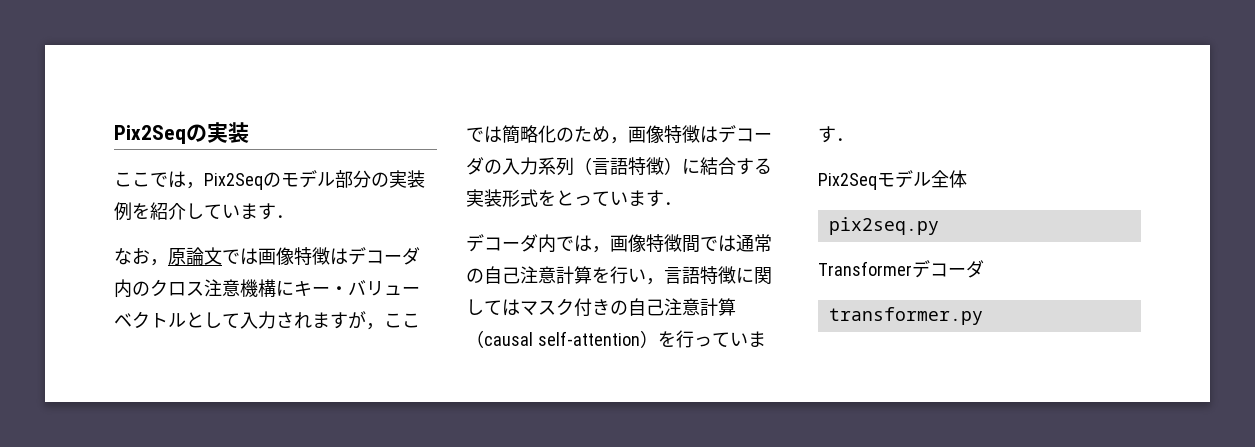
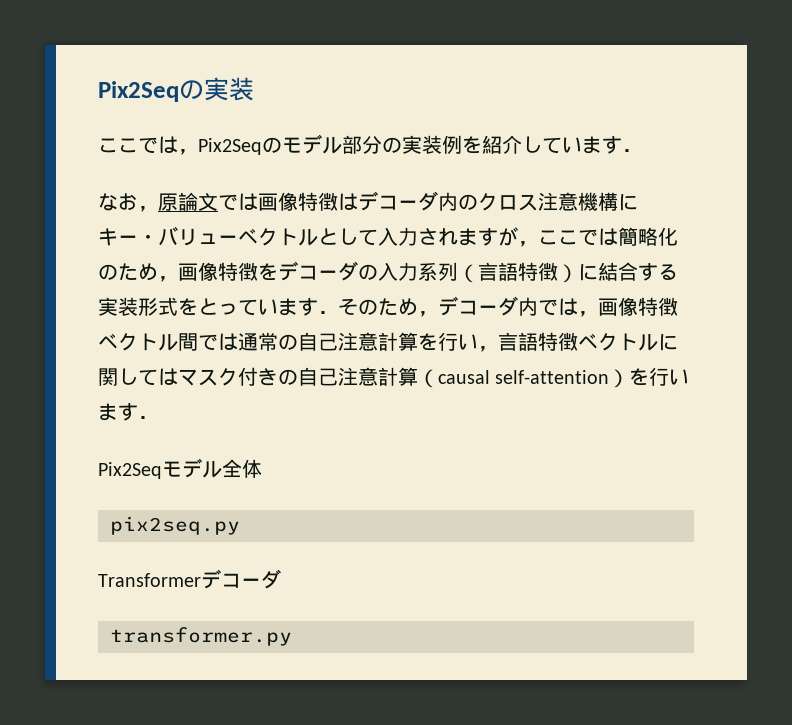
- なお，原論文では画像特徴はデコーダ内のクロス注意機構にキー・バリューベクトルとして入力されますが，ここでは簡略化のため，画像特徴はデコーダの入力系列（言語特徴）に結合する実装形式をとっています．
- デコーダ内では，画像特徴間では通常の自己注意計算を行い，言語特徴に関してはマスク付きの自己注意計算（causal self-attention）を行っています．
+ なお，原論文では画像特徴はデコーダ内のクロス注意機構にキー・バリューベクトルとして入力されますが，ここでは簡略化のため，画像特徴をデコーダの入力系列（言語特徴）に結合する実装形式をとっています．そのため，デコーダ内では，画像特徴ベクトル間では通常の自己注意計算を行い，言語特徴ベクトルに関してはマスク付きの自己注意計算（causal self-attention）を行います．

